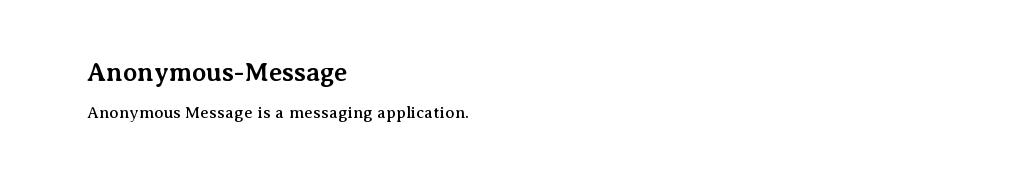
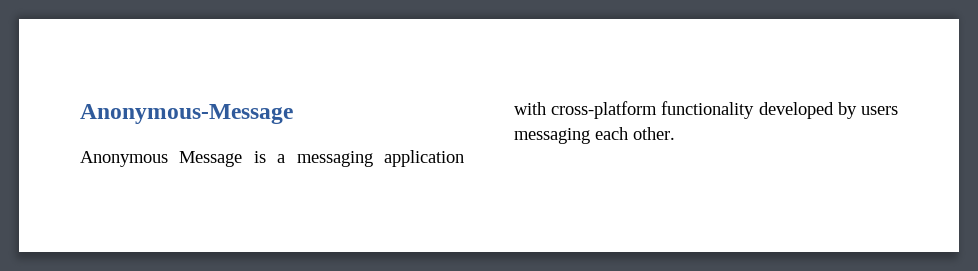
- Anonymous Message is a messaging application.
+ Anonymous Message is a messaging application with cross-platform functionality developed by users messaging each other.

